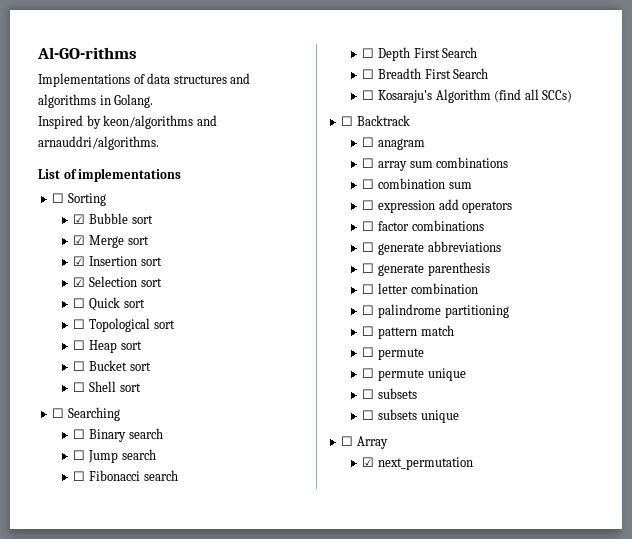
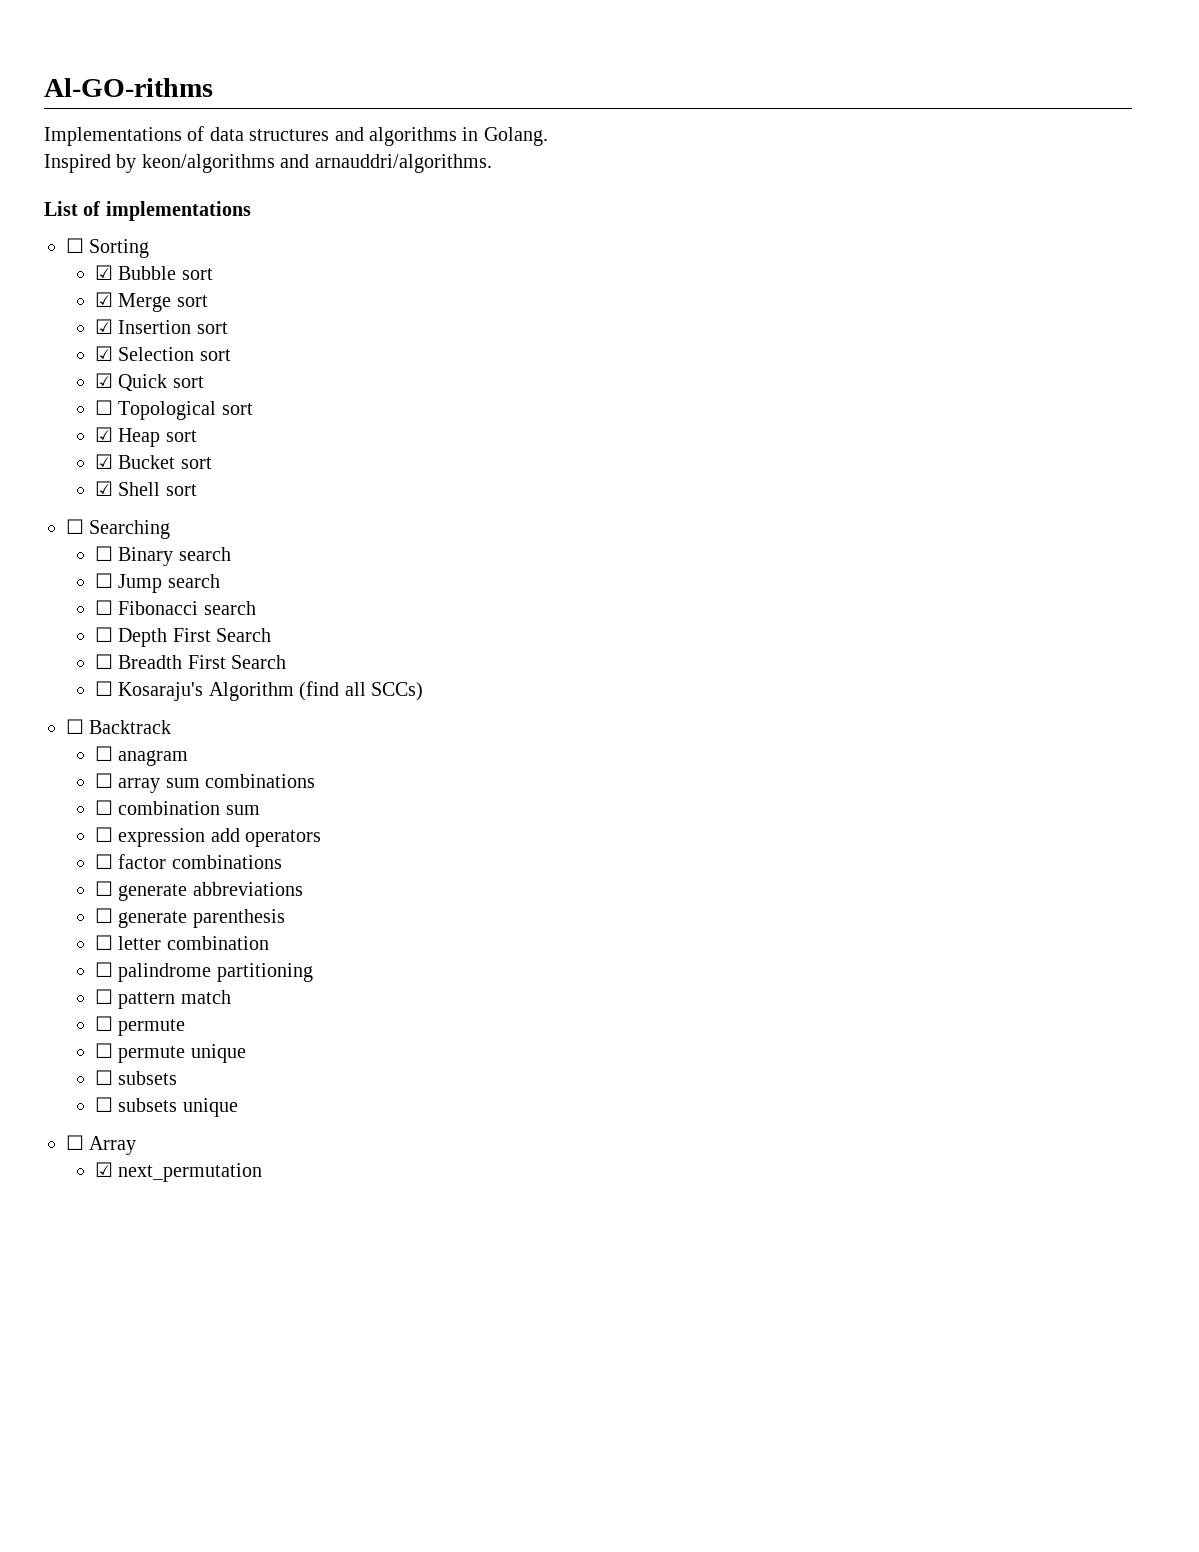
- ☐ Quick sort
+ ☑ Quick sort
- ☐ Heap sort
+ ☑ Heap sort
- ☐ Bucket sort
+ ☑ Bucket sort
- ☐ Shell sort
+ ☑ Shell sort

